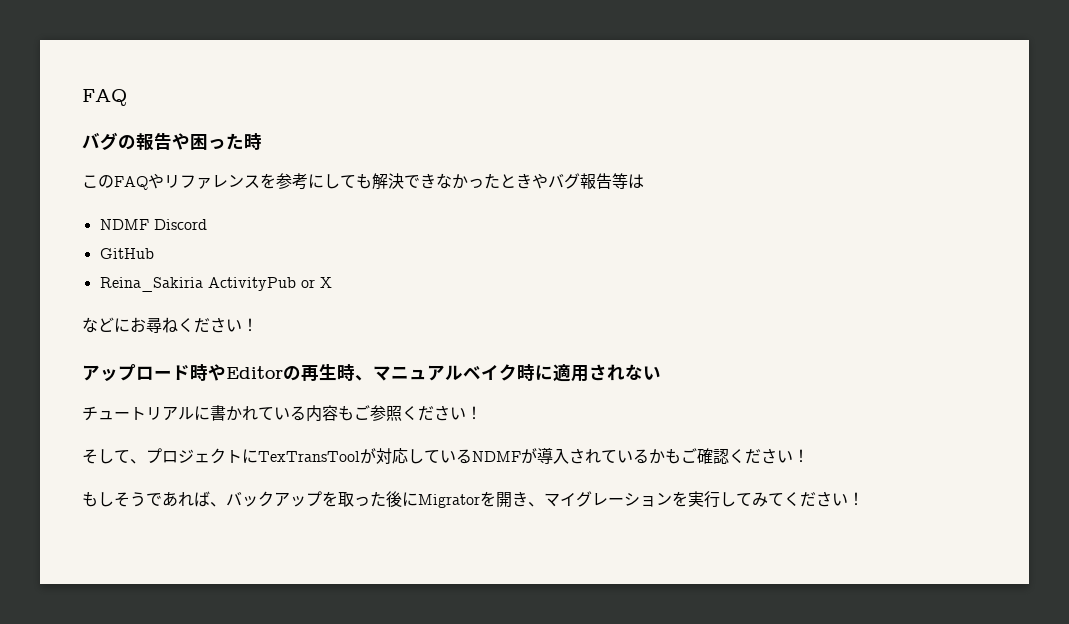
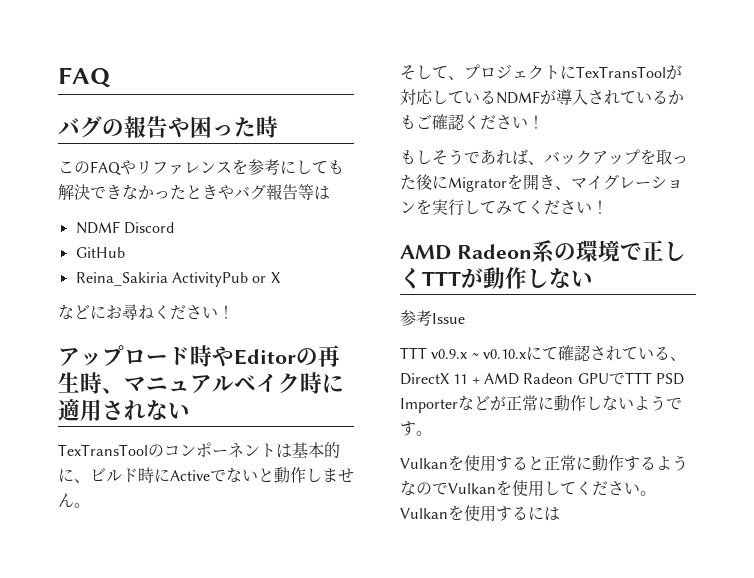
- チュートリアルに書かれている内容もご参照ください！
+ TexTransToolのコンポーネントは基本的に、ビルド時にActiveでないと動作しません。
+ AMD Radeon系の環境で正しくTTTが動作しない
+ 参考Issue
+ TTT v0.9.x ~ v0.10.xにて確認されている、DirectX 11 + AMD Radeon GPUでTTT PSD Importerなどが正常に動作しないようです。
+ Vulkanを使用すると正常に動作するようなのでVulkanを使用してください。Vulkanを使用するには

